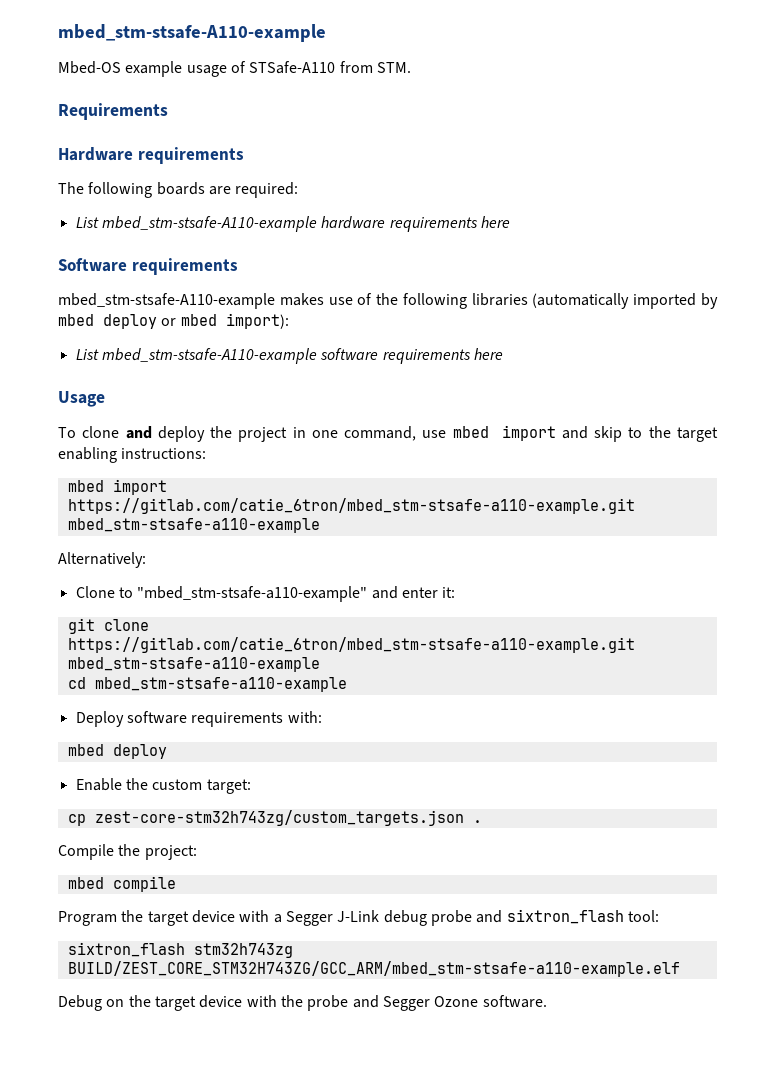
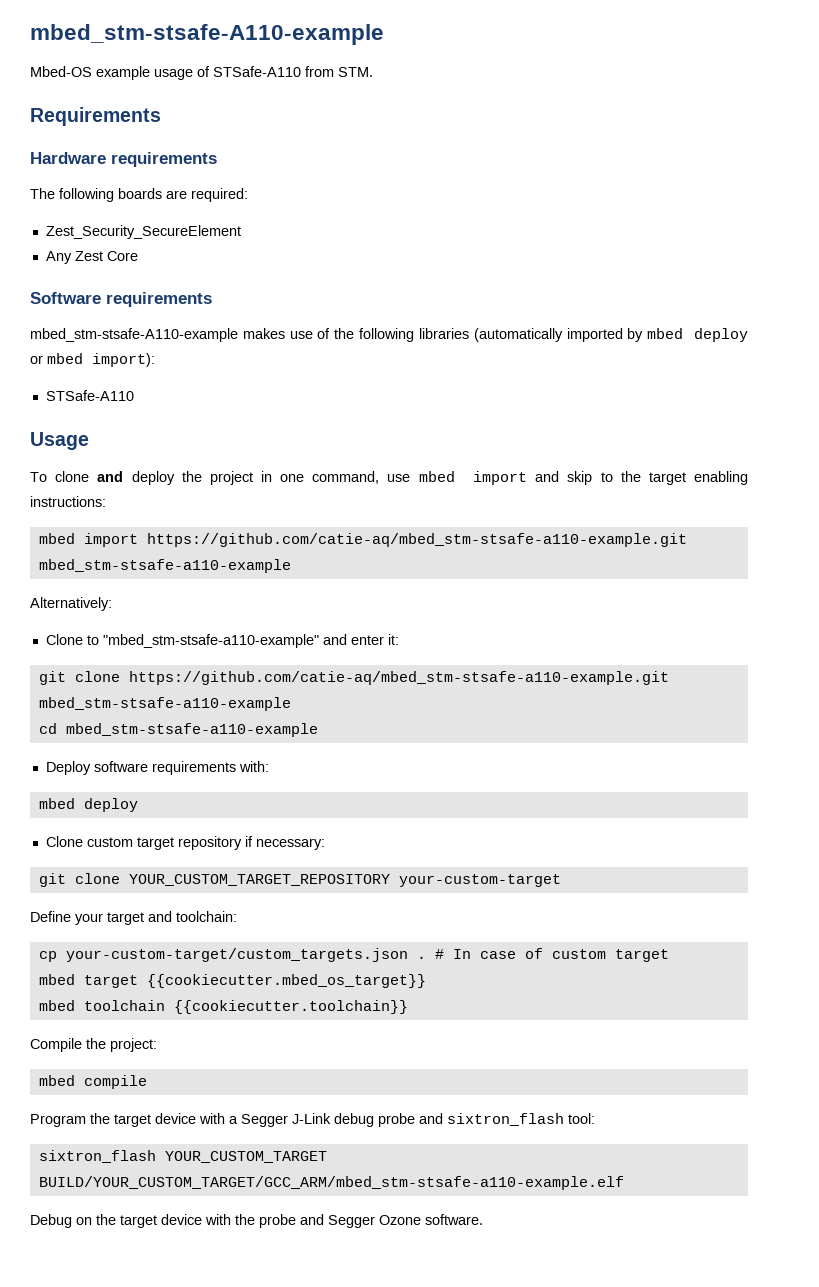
- List mbed_stm-stsafe-A110-example hardware requirements here
+ Zest_Security_SecureElement
+ Any Zest Core
  mbed_stm-stsafe-A110-example makes use of the following libraries (automatically imported by mbed deploy or mbed import):
- List mbed_stm-stsafe-A110-example software requirements here
+ STSafe-A110
- mbed import https://gitlab.com/catie_6tron/mbed_stm-stsafe-a110-example.git mbed_stm-stsafe-a110-example
+ mbed import https://github.com/catie-aq/mbed_stm-stsafe-a110-example.git mbed_stm-stsafe-a110-example
- git clone https://gitlab.com/catie_6tron/mbed_stm-stsafe-a110-example.git mbed_stm-stsafe-a110-example
+ git clone https://github.com/catie-aq/mbed_stm-stsafe-a110-example.git mbed_stm-stsafe-a110-example
- Enable the custom target:
+ Clone custom target repository if necessary:
+ git clone YOUR_CUSTOM_TARGET_REPOSITORY your-custom-target
+ Define your target and toolchain:
- cp zest-core-stm32h743zg/custom_targets.json .
+ cp your-custom-target/custom_targets.json . # In case of custom target
+ mbed target {{cookiecutter.mbed_os_target}}
+ mbed toolchain {{cookiecutter.toolchain}}
- sixtron_flash stm32h743zg BUILD/ZEST_CORE_STM32H743ZG/GCC_ARM/mbed_stm-stsafe-a110-example.elf
+ sixtron_flash YOUR_CUSTOM_TARGET BUILD/YOUR_CUSTOM_TARGET/GCC_ARM/mbed_stm-stsafe-a110-example.elf

